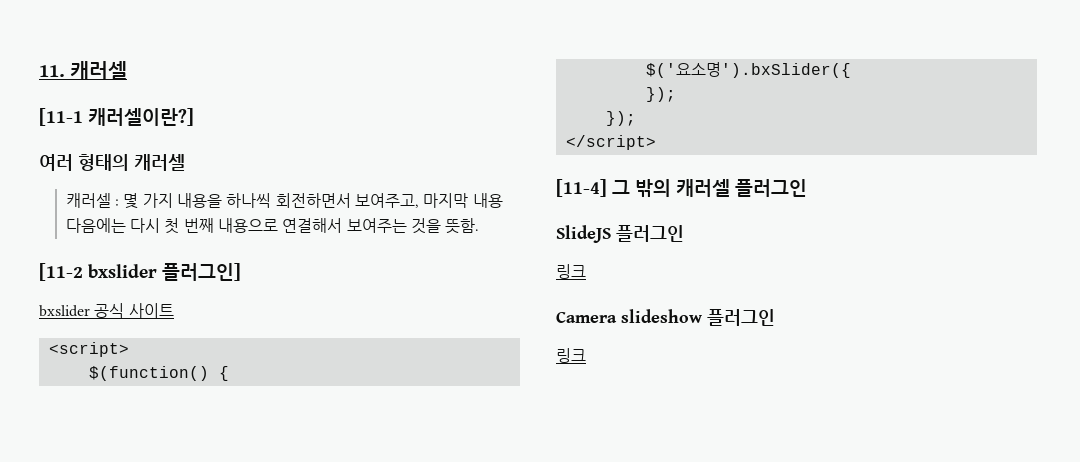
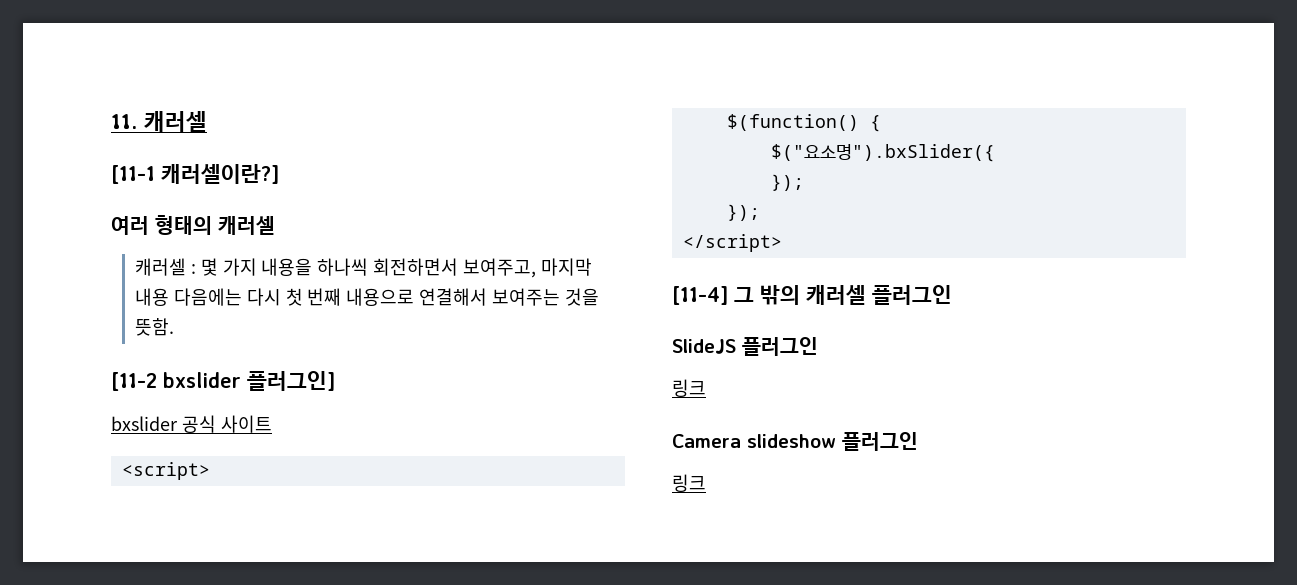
- $('요소명').bxSlider({
+ $("요소명").bxSlider({

